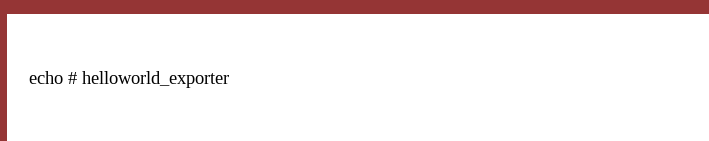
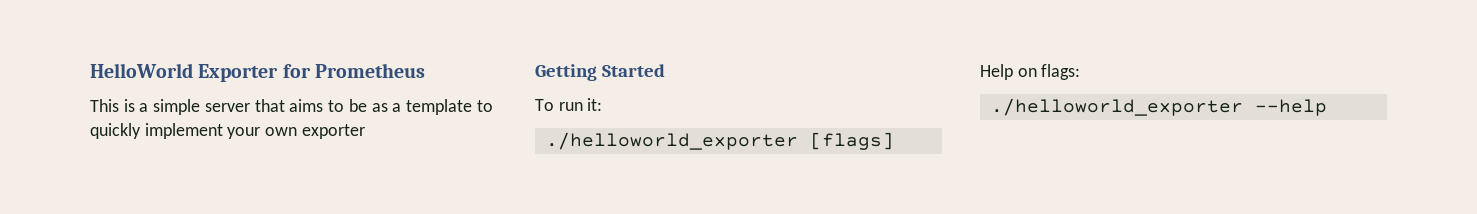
- echo # helloworld_exporter
+ HelloWorld Exporter for Prometheus
+ This is a simple server that aims to be as a template to quickly implement your own exporter
+ Getting Started
+ To run it:
+ ./helloworld_exporter [flags]
+ Help on flags:
+ ./helloworld_exporter --help

